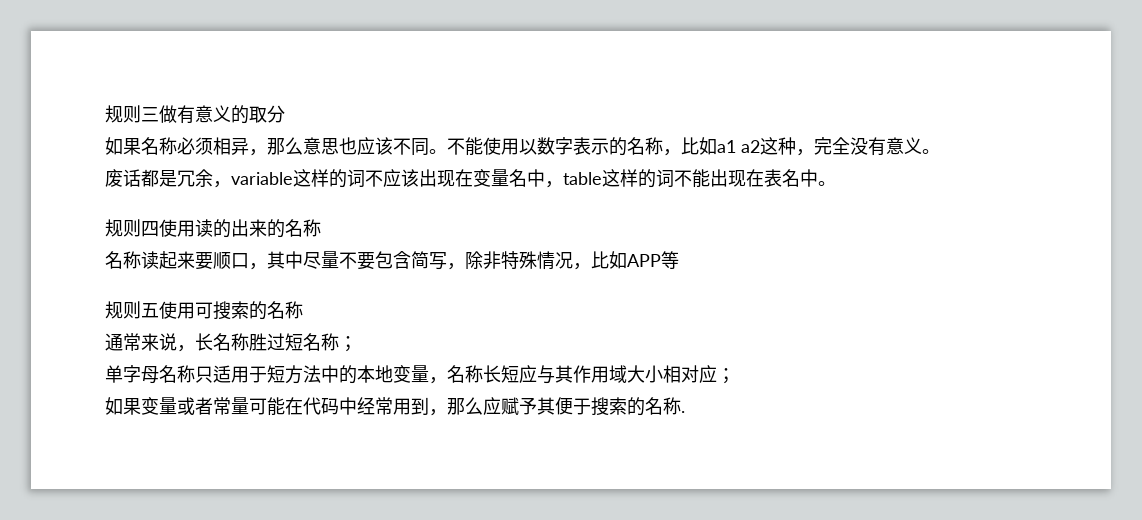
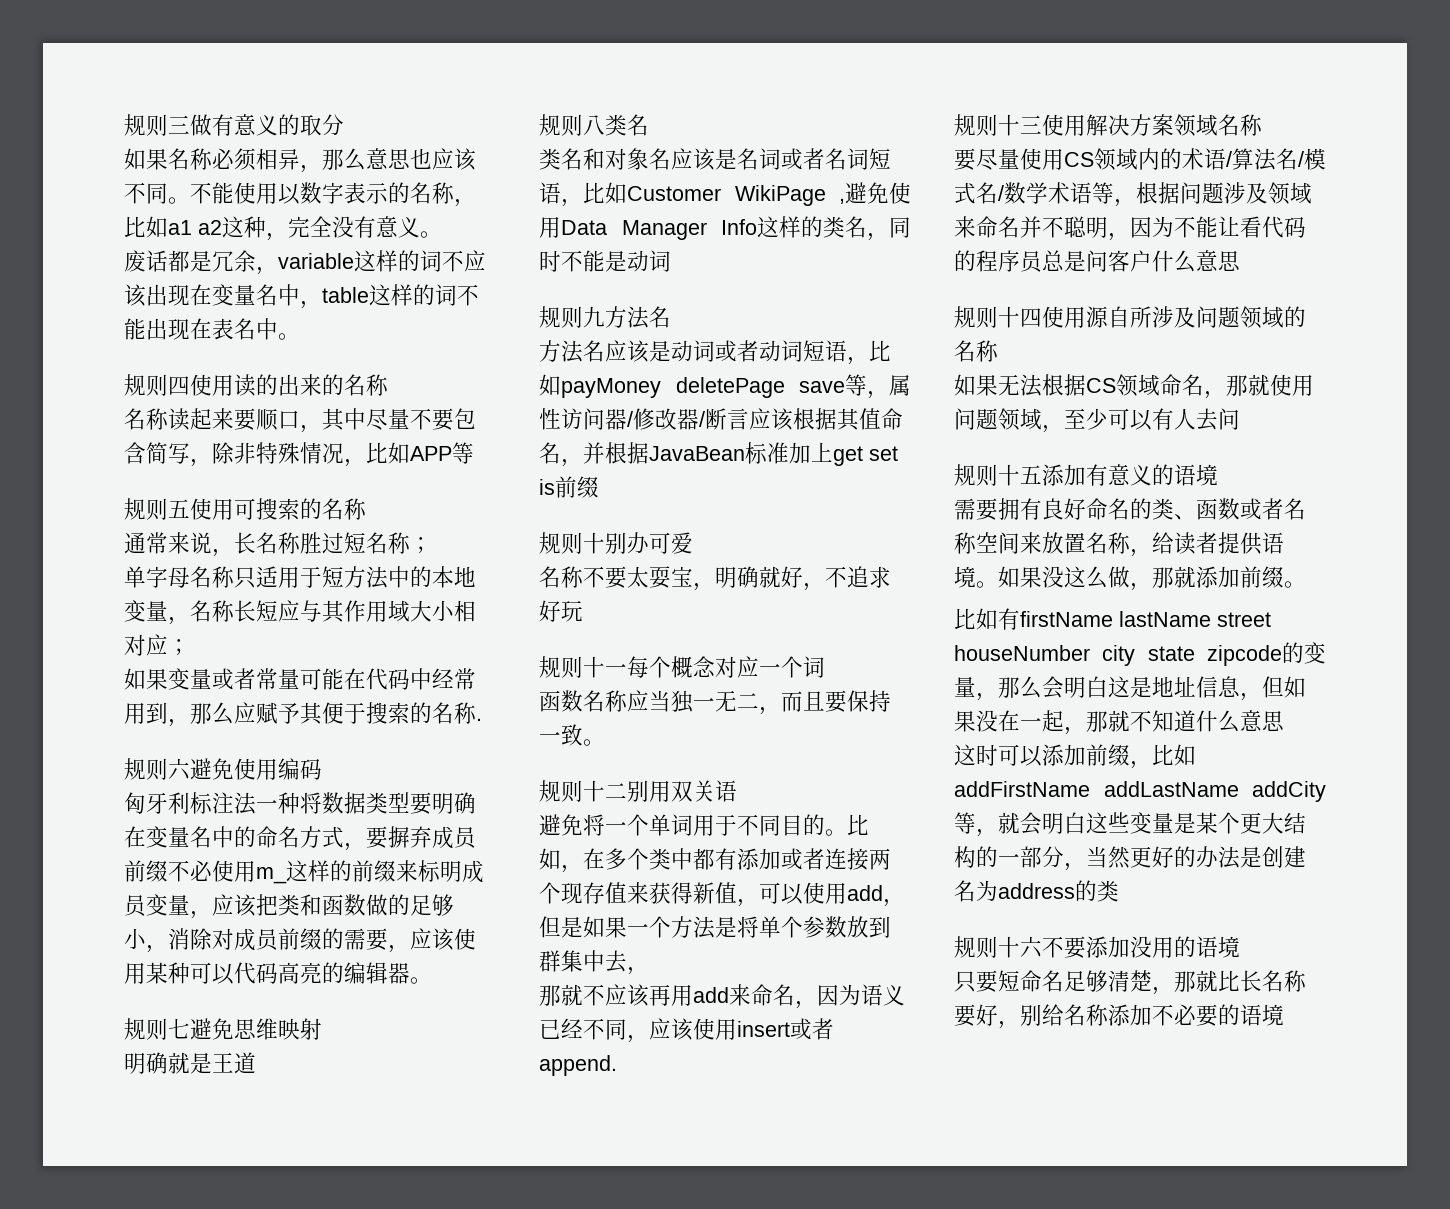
+ 规则六避免使用编码
+ 匈牙利标注法一种将数据类型要明确在变量名中的命名方式，要摒弃成员前缀不必使用m_这样的前缀来标明成员变量，应该把类和函数做的足够小，消除对成员前缀的需要，应该使用某种可以代码高亮的编辑器。
+ 规则七避免思维映射
+ 明确就是王道
+ 规则八类名
+ 类名和对象名应该是名词或者名词短语，比如Customer WikiPage ,避免使用Data Manager Info这样的类名，同时不能是动词
+ 规则九方法名
+ 方法名应该是动词或者动词短语，比如payMoney deletePage save等，属性访问器/修改器/断言应该根据其值命名，并根据JavaBean标准加上get set is前缀
+ 规则十别办可爱
+ 名称不要太耍宝，明确就好，不追求好玩
+ 规则十一每个概念对应一个词
+ 函数名称应当独一无二，而且要保持一致。
+ 规则十二别用双关语
+ 避免将一个单词用于不同目的。比如，在多个类中都有添加或者连接两个现存值来获得新值，可以使用add，但是如果一个方法是将单个参数放到群集中去，
+ 那就不应该再用add来命名，因为语义已经不同，应该使用insert或者append.
+ 规则十三使用解决方案领域名称
+ 要尽量使用CS领域内的术语/算法名/模式名/数学术语等，根据问题涉及领域来命名并不聪明，因为不能让看代码的程序员总是问客户什么意思
+ 规则十四使用源自所涉及问题领域的名称
+ 如果无法根据CS领域命名，那就使用问题领域，至少可以有人去问
+ 规则十五添加有意义的语境
+ 需要拥有良好命名的类、函数或者名称空间来放置名称，给读者提供语境。如果没这么做，那就添加前缀。
+ 比如有firstName lastName street houseNumber city state zipcode的变量，那么会明白这是地址信息，但如果没在一起，那就不知道什么意思
+ 这时可以添加前缀，比如addFirstName addLastName addCity等，就会明白这些变量是某个更大结构的一部分，当然更好的办法是创建名为address的类
+ 规则十六不要添加没用的语境
+ 只要短命名足够清楚，那就比长名称要好，别给名称添加不必要的语境

